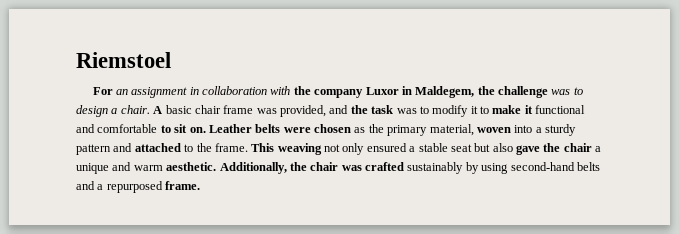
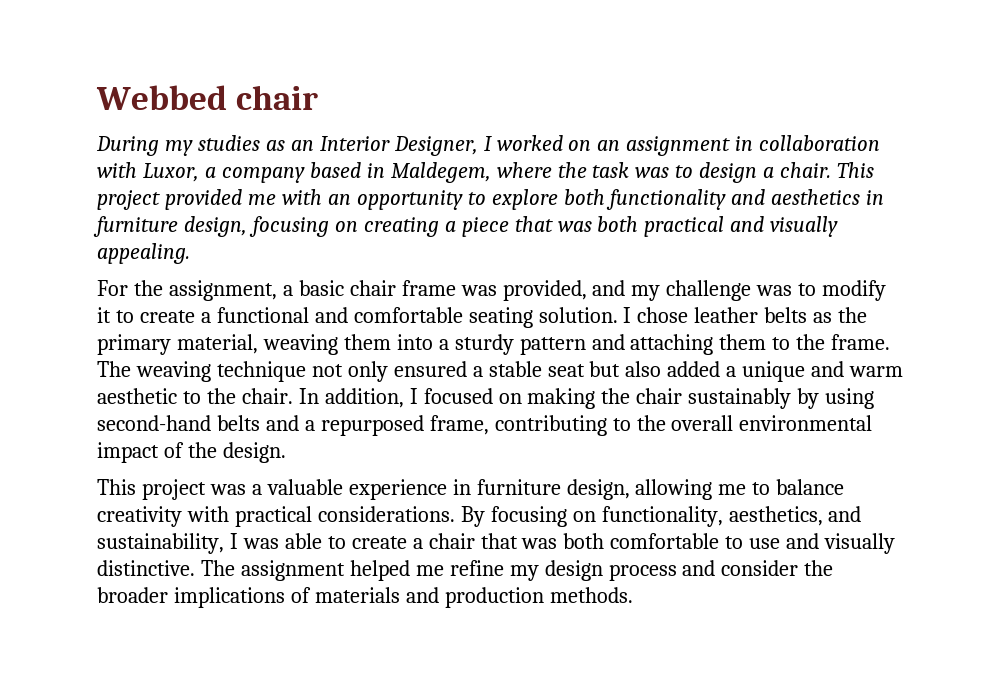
- Riemstoel
- For an assignment in collaboration with the company Luxor in Maldegem, the challenge was to design a chair.
+ Webbed chair
+ During my studies as an Interior Designer, I worked on an assignment in collaboration with Luxor, a company based in Maldegem, where the task was to design a chair.
- A basic chair frame was provided, and the task was to modify it to make it functional and comfortable to sit on. Leather belts were chosen as the primary material, woven into a sturdy pattern and attached to the frame.
+ This project provided me with an opportunity to explore both functionality and aesthetics in furniture design, focusing on creating a piece that was both practical and visually appealing.
+ For the assignment, a basic chair frame was provided, and my challenge was to modify it to create a functional and comfortable seating solution. I chose leather belts as the primary material, weaving them into a sturdy pattern and attaching them to the frame.
- This weaving not only ensured a stable seat but also gave the chair a unique and warm aesthetic. Additionally, the chair was crafted sustainably by using second-hand belts and a repurposed frame.
+ The weaving technique not only ensured a stable seat but also added a unique and warm aesthetic to the chair. In addition, I focused on making the chair sustainably by using second-hand belts and a repurposed frame, contributing to the overall environmental impact of the design.
+ This project was a valuable experience in furniture design, allowing me to balance creativity with practical considerations. By focusing on functionality, aesthetics, and sustainability, I was able to create a chair that was both comfortable to use and visually distinctive. The assignment helped me refine my design process and consider the broader implications of materials and production methods.

